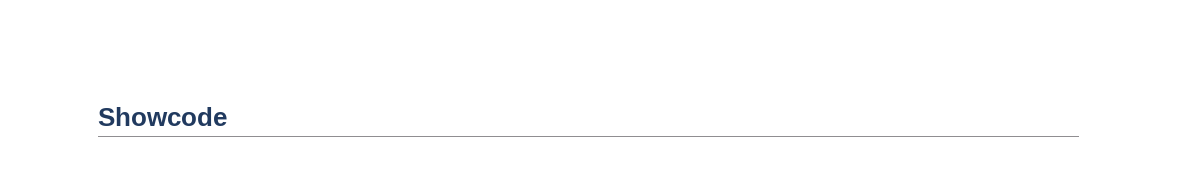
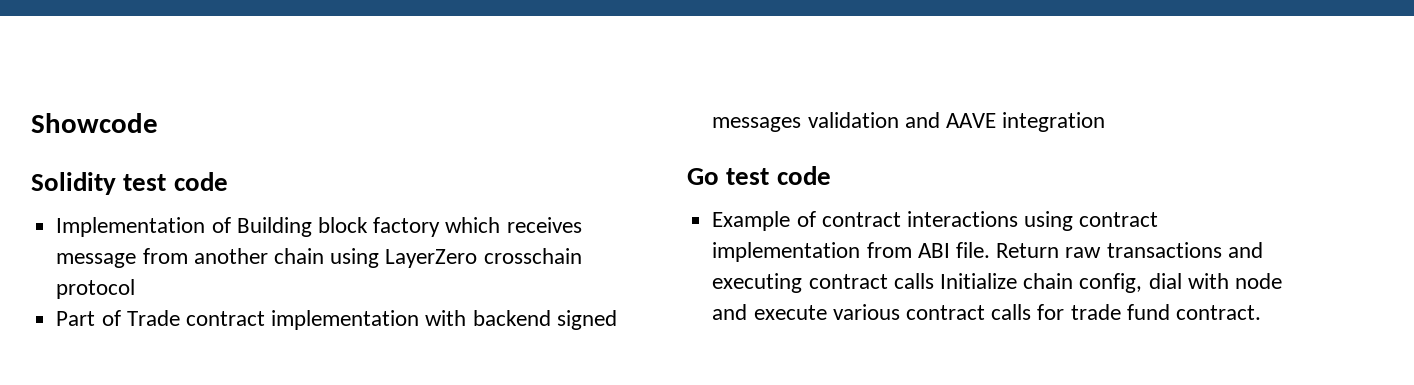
+ Solidity test code
+ Implementation of Building block factory which receives message from another chain using LayerZero crosschain protocol
+ Part of Trade contract implementation with backend signed messages validation and AAVE integration
+ Go test code
+ Example of contract interactions using contract implementation from ABI file. Return raw transactions and executing contract calls Initialize chain config, dial with node and execute various contract calls for trade fund contract.

